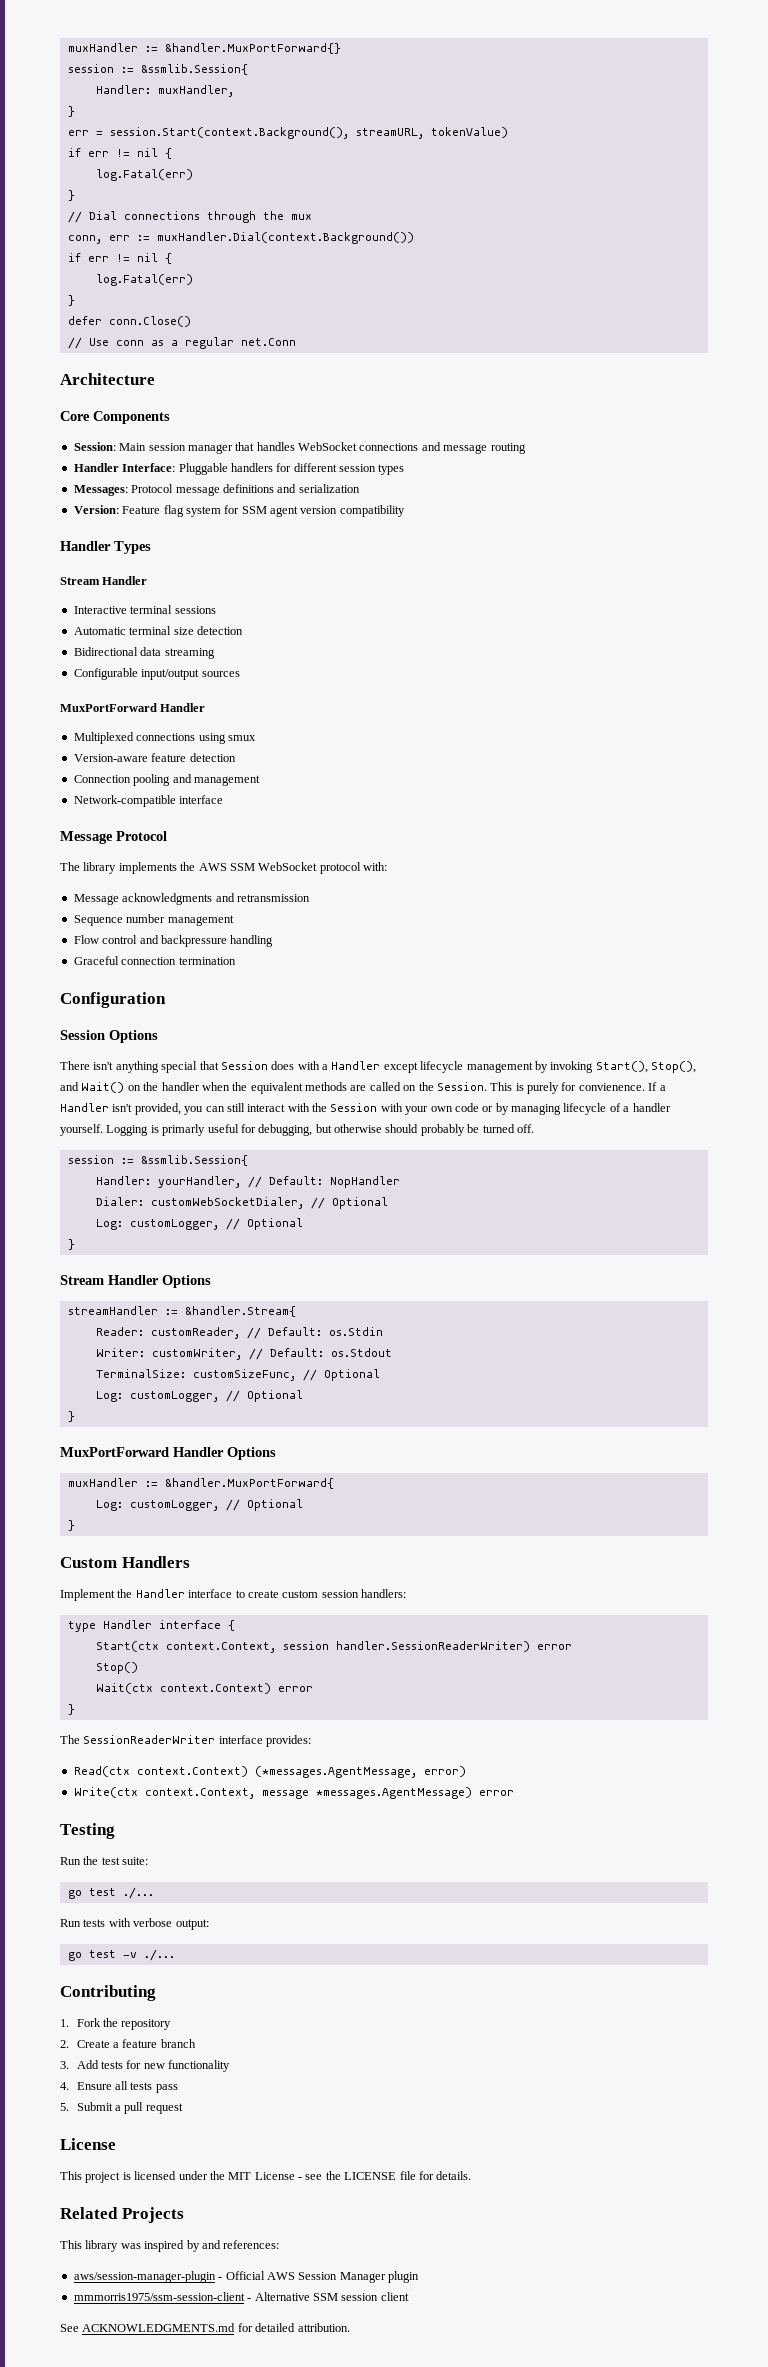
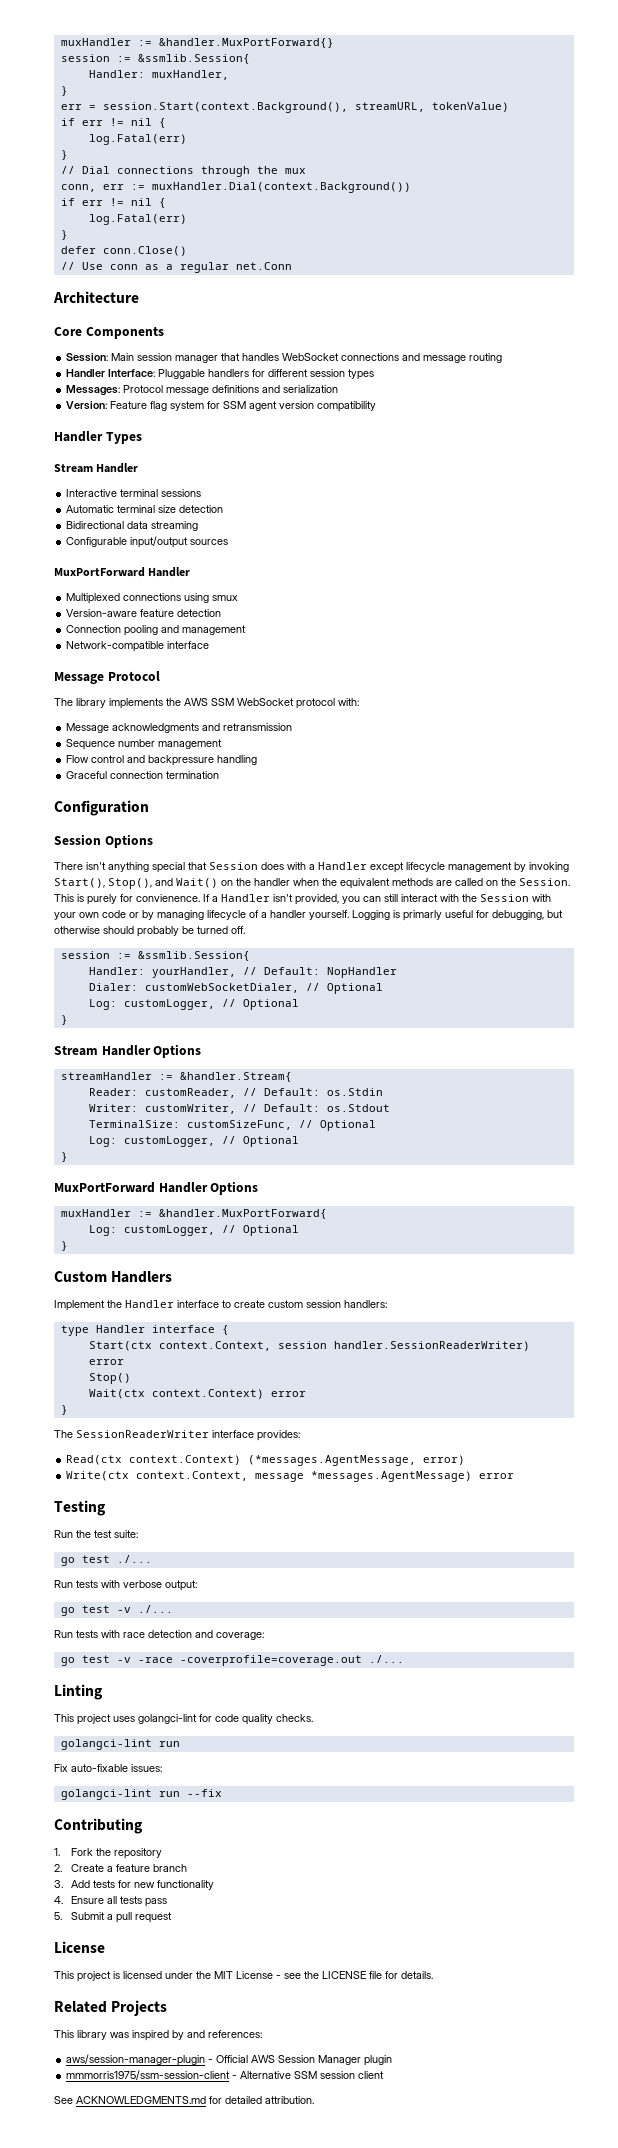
+ Run tests with race detection and coverage:
+ go test -v -race -coverprofile=coverage.out ./...
+ Linting
+ This project uses golangci-lint for code quality checks.
+ golangci-lint run
+ Fix auto-fixable issues:
+ golangci-lint run --fix

